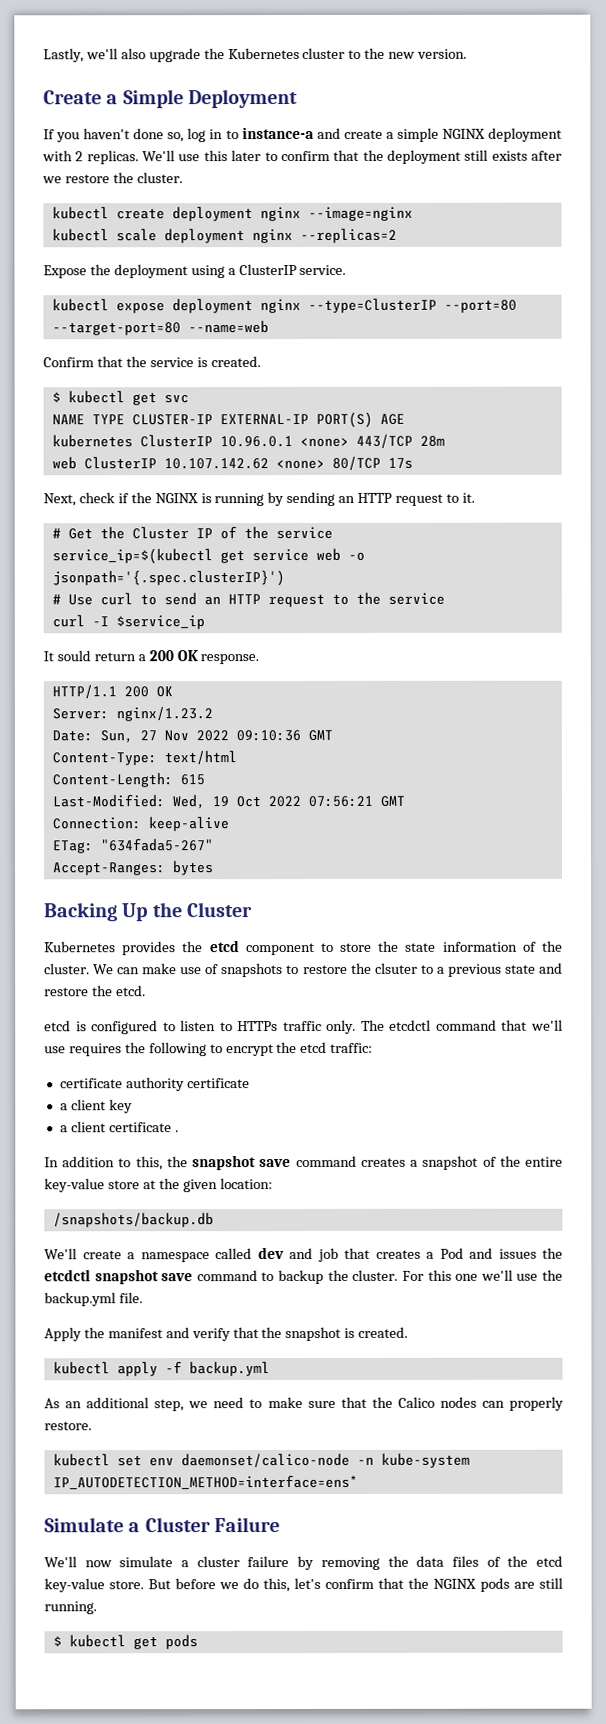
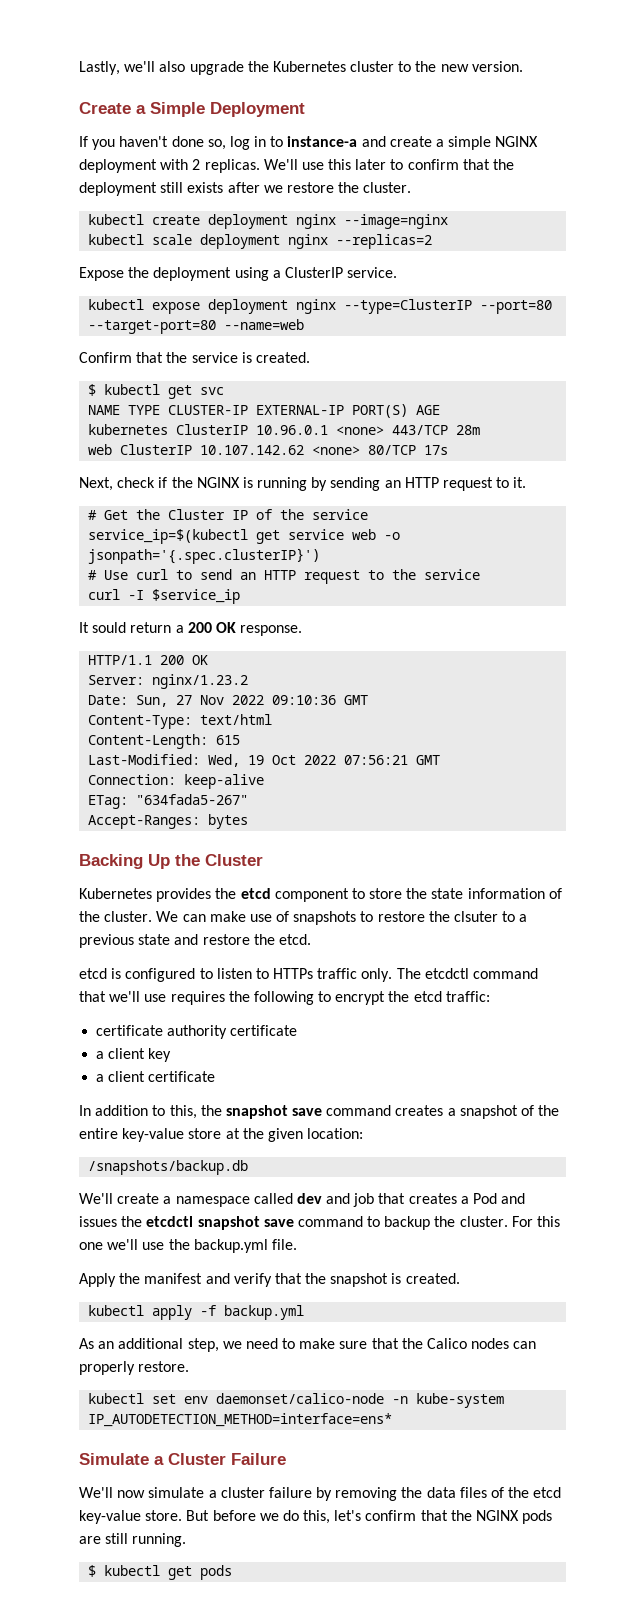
- a client certificate .
+ a client certificate

